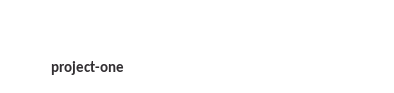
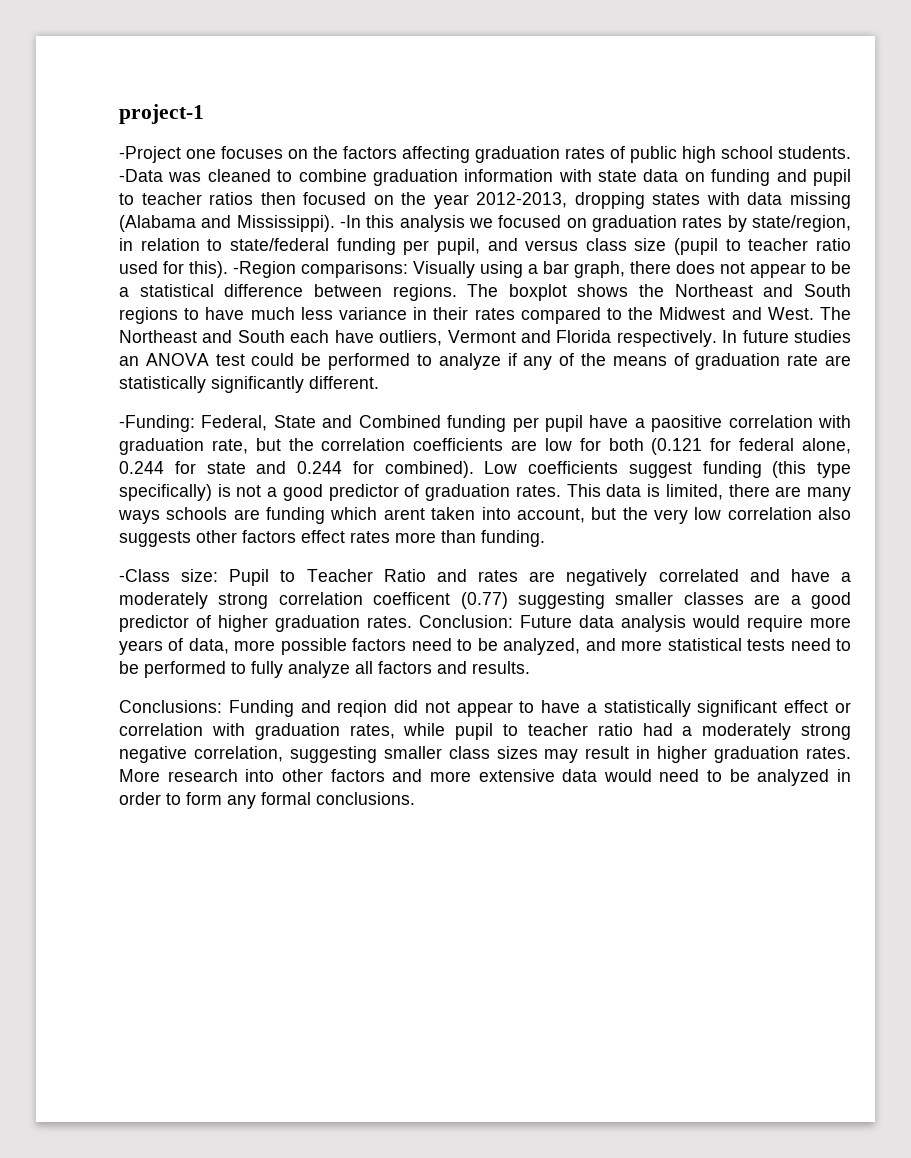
- project-one
+ project-1
+ -Project one focuses on the factors affecting graduation rates of public high school students. -Data was cleaned to combine graduation information with state data on funding and pupil to teacher ratios then focused on the year 2012-2013, dropping states with data missing (Alabama and Mississippi). -In this analysis we focused on graduation rates by state/region, in relation to state/federal funding per pupil, and versus class size (pupil to teacher ratio used for this). -Region comparisons: Visually using a bar graph, there does not appear to be a statistical difference between regions. The boxplot shows the Northeast and South regions to have much less variance in their rates compared to the Midwest and West. The Northeast and South each have outliers, Vermont and Florida respectively. In future studies an ANOVA test could be performed to analyze if any of the means of graduation rate are statistically significantly different.
+ -Funding: Federal, State and Combined funding per pupil have a paositive correlation with graduation rate, but the correlation coefficients are low for both (0.121 for federal alone, 0.244 for state and 0.244 for combined). Low coefficients suggest funding (this type specifically) is not a good predictor of graduation rates. This data is limited, there are many ways schools are funding which arent taken into account, but the very low correlation also suggests other factors effect rates more than funding.
+ -Class size: Pupil to Teacher Ratio and rates are negatively correlated and have a moderately strong correlation coefficent (0.77) suggesting smaller classes are a good predictor of higher graduation rates. Conclusion: Future data analysis would require more years of data, more possible factors need to be analyzed, and more statistical tests need to be performed to fully analyze all factors and results.
+ Conclusions: Funding and reqion did not appear to have a statistically significant effect or correlation with graduation rates, while pupil to teacher ratio had a moderately strong negative correlation, suggesting smaller class sizes may result in higher graduation rates. More research into other factors and more extensive data would need to be analyzed in order to form any formal conclusions.

